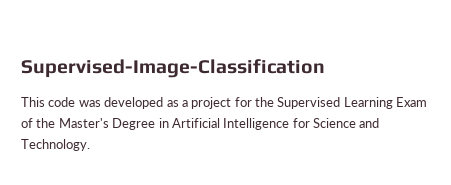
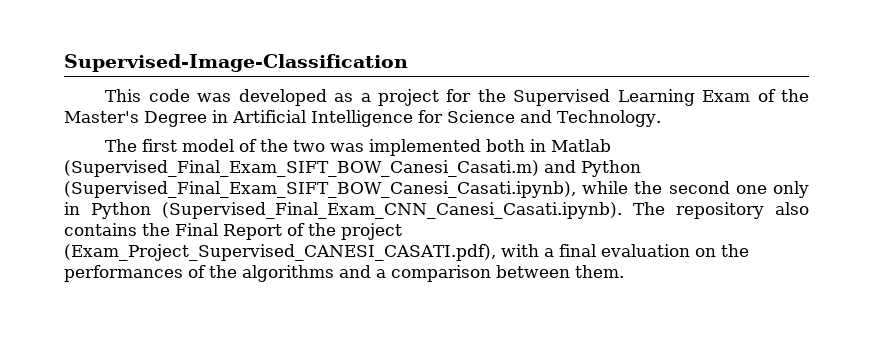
+ The first model of the two was implemented both in Matlab (Supervised_Final_Exam_SIFT_BOW_Canesi_Casati.m) and Python (Supervised_Final_Exam_SIFT_BOW_Canesi_Casati.ipynb), while the second one only in Python (Supervised_Final_Exam_CNN_Canesi_Casati.ipynb). The repository also contains the Final Report of the project (Exam_Project_Supervised_CANESI_CASATI.pdf), with a final evaluation on the performances of the algorithms and a comparison between them.

